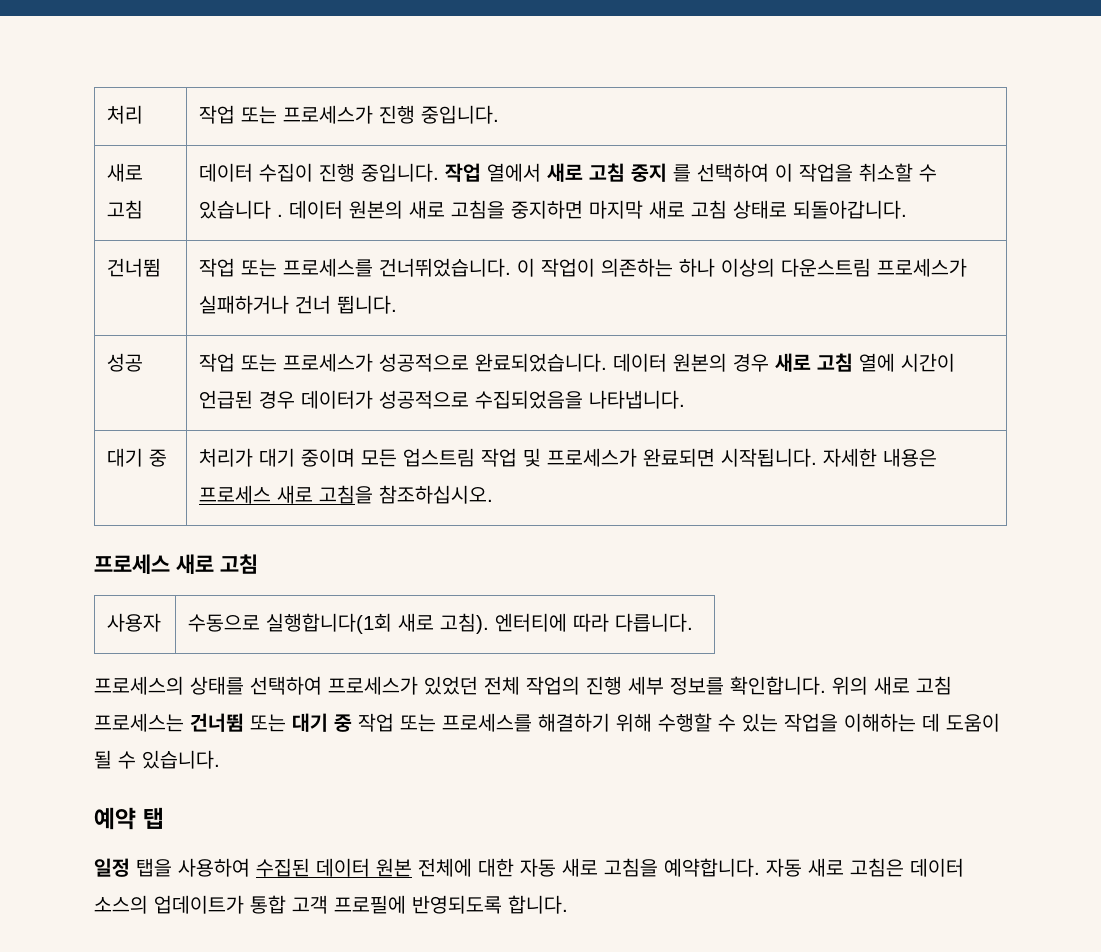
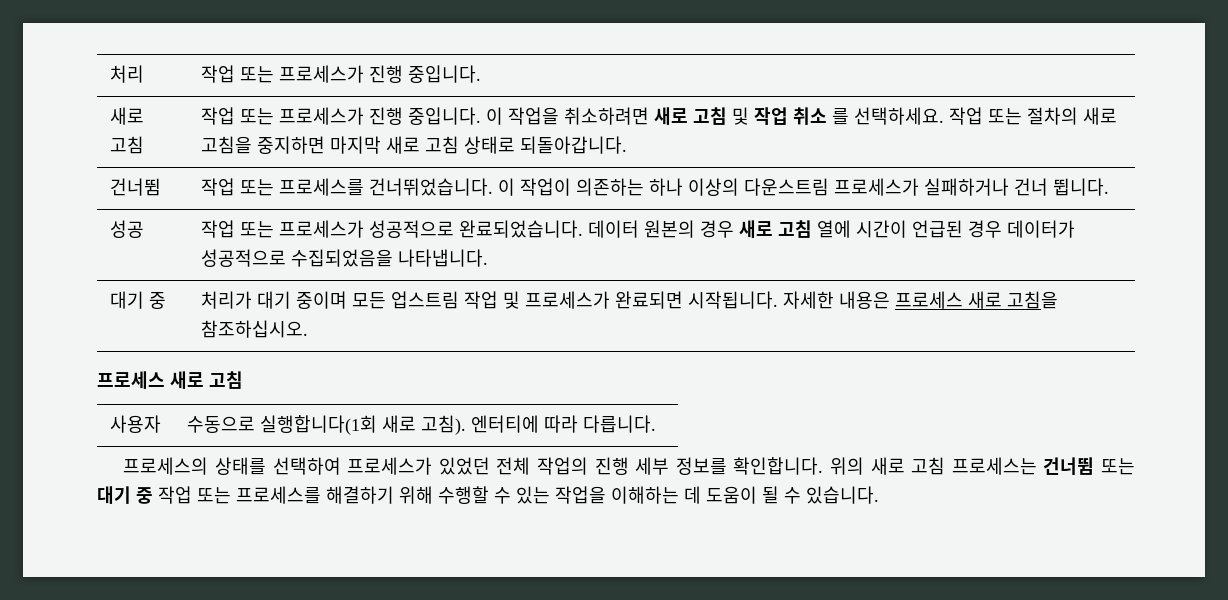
- 새로 고침 | 데이터 수집이 진행 중입니다. 작업 열에서 새로 고침 중지 를 선택하여 이 작업을 취소할 수 있습니다 . 데이터 원본의 새로 고침을 중지하면 마지막 새로 고침 상태로 되돌아갑니다.
+ 새로 고침 | 작업 또는 프로세스가 진행 중입니다. 이 작업을 취소하려면 새로 고침 및 작업 취소 를 선택하세요. 작업 또는 절차의 새로 고침을 중지하면 마지막 새로 고침 상태로 되돌아갑니다.
- 예약 탭
- 일정 탭을 사용하여 수집된 데이터 원본 전체에 대한 자동 새로 고침을 예약합니다. 자동 새로 고침은 데이터 소스의 업데이트가 통합 고객 프로필에 반영되도록 합니다.

